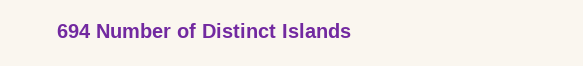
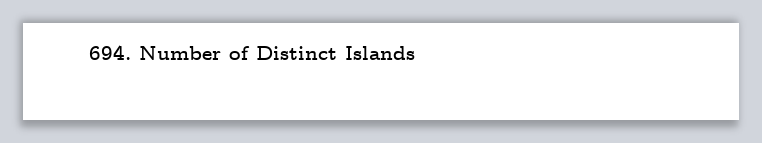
- 694 Number of Distinct Islands
+ 694. Number of Distinct Islands

